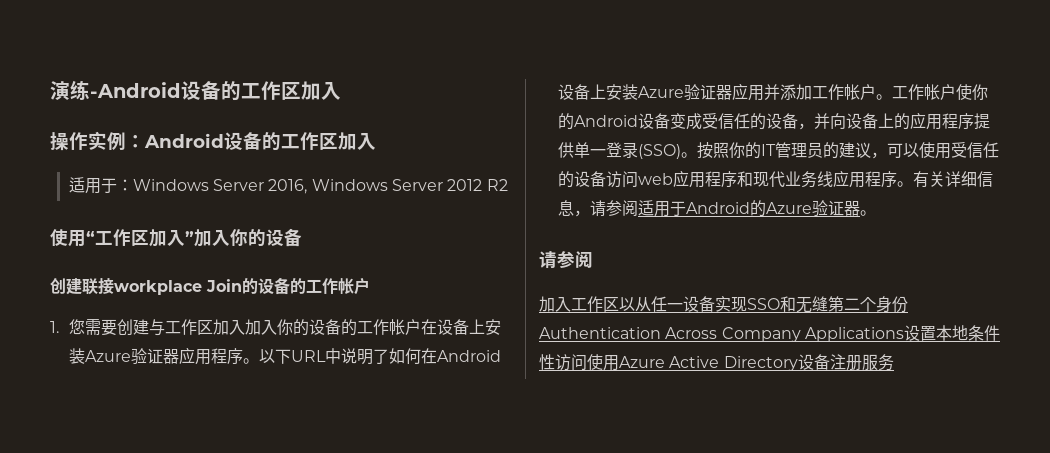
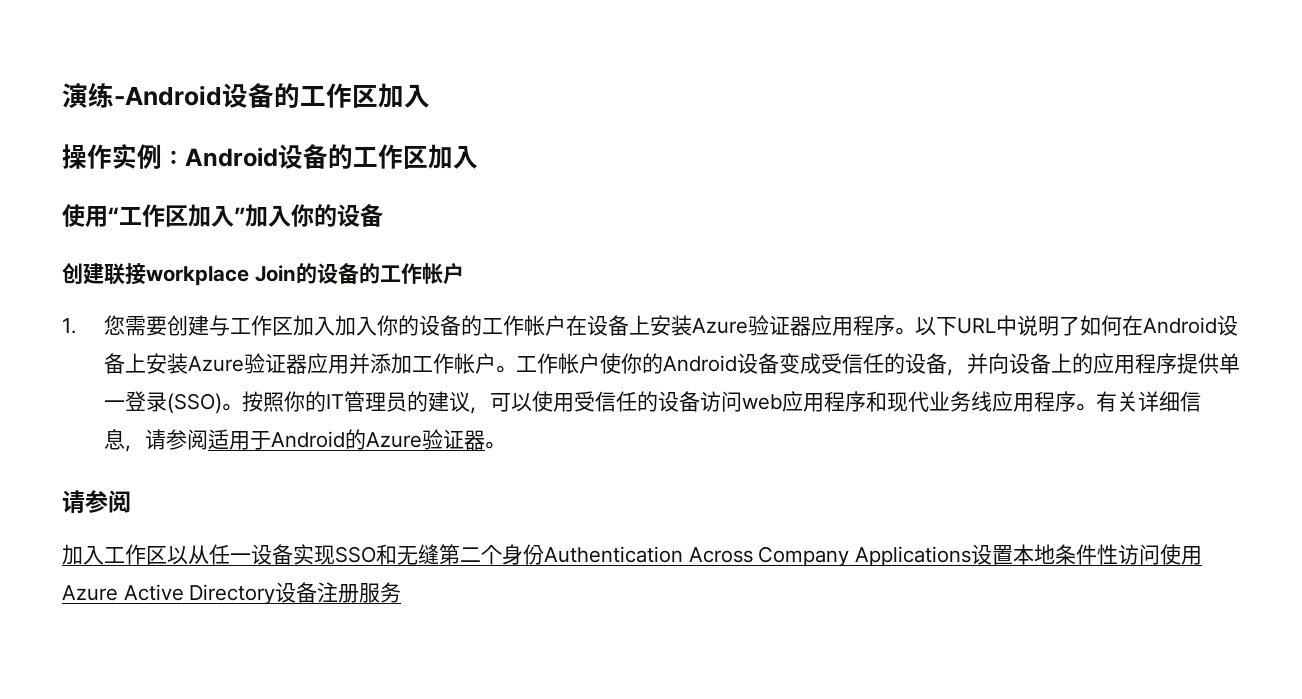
- 适用于：Windows Server 2016, Windows Server 2012 R2

